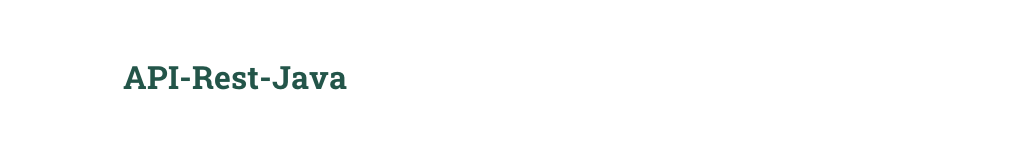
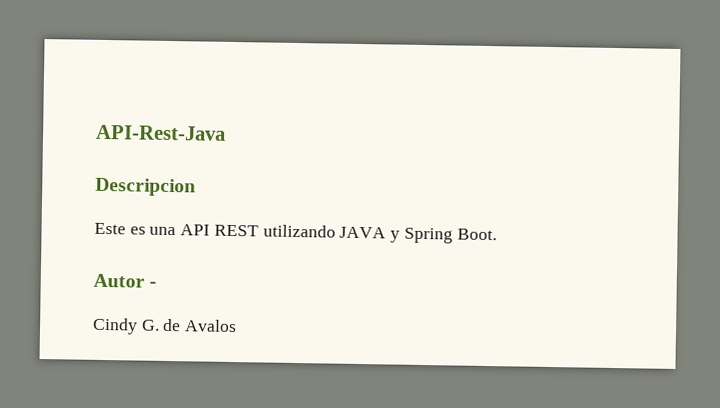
+ Descripcion
+ Este es una API REST utilizando JAVA y Spring Boot.
+ Autor -
+ Cindy G. de Avalos

